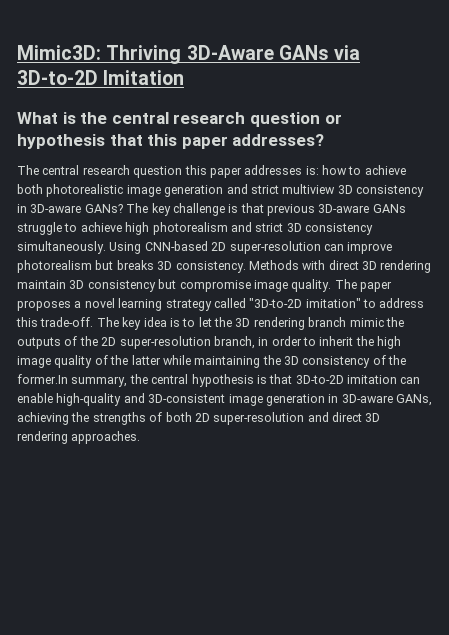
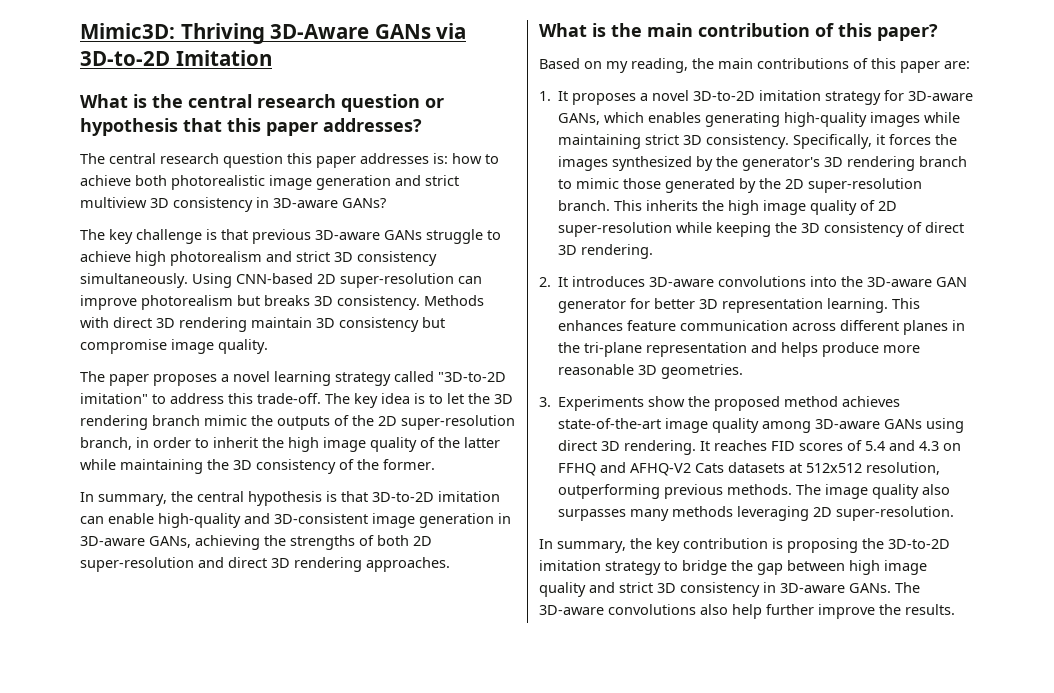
- The central research question this paper addresses is: how to achieve both photorealistic image generation and strict multiview 3D consistency in 3D-aware GANs? The key challenge is that previous 3D-aware GANs struggle to achieve high photorealism and strict 3D consistency simultaneously.
+ The central research question this paper addresses is: how to achieve both photorealistic image generation and strict multiview 3D consistency in 3D-aware GANs?
+ The key challenge is that previous 3D-aware GANs struggle to achieve high photorealism and strict 3D consistency simultaneously.
- Methods with direct 3D rendering maintain 3D consistency but compromise image quality. The paper proposes a novel learning strategy called "3D-to-2D imitation" to address this trade-off.
+ Methods with direct 3D rendering maintain 3D consistency but compromise image quality.
+ The paper proposes a novel learning strategy called "3D-to-2D imitation" to address this trade-off.
- The key idea is to let the 3D rendering branch mimic the outputs of the 2D super-resolution branch, in order to inherit the high image quality of the latter while maintaining the 3D consistency of the former.In summary, the central hypothesis is that 3D-to-2D imitation can enable high-quality and 3D-consistent image generation in 3D-aware GANs, achieving the strengths of both 2D super-resolution and direct 3D rendering approaches.
+ The key idea is to let the 3D rendering branch mimic the outputs of the 2D super-resolution branch, in order to inherit the high image quality of the latter while maintaining the 3D consistency of the former.
+ In summary, the central hypothesis is that 3D-to-2D imitation can enable high-quality and 3D-consistent image generation in 3D-aware GANs, achieving the strengths of both 2D super-resolution and direct 3D rendering approaches.
+ What is the main contribution of this paper?
+ Based on my reading, the main contributions of this paper are:
+ 1. It proposes a novel 3D-to-2D imitation strategy for 3D-aware GANs, which enables generating high-quality images while maintaining strict 3D consistency. Specifically, it forces the images synthesized by the generator's 3D rendering branch to mimic those generated by the 2D super-resolution branch. This inherits the high image quality of 2D super-resolution while keeping the 3D consistency of direct 3D rendering.
+ 2. It introduces 3D-aware convolutions into the 3D-aware GAN generator for better 3D representation learning. This enhances feature communication across different planes in the tri-plane representation and helps produce more reasonable 3D geometries.
+ 3. Experiments show the proposed method achieves state-of-the-art image quality among 3D-aware GANs using direct 3D rendering. It reaches FID scores of 5.4 and 4.3 on FFHQ and AFHQ-V2 Cats datasets at 512x512 resolution, outperforming previous methods. The image quality also surpasses many methods leveraging 2D super-resolution.
+ In summary, the key contribution is proposing the 3D-to-2D imitation strategy to bridge the gap between high image quality and strict 3D consistency in 3D-aware GANs. The 3D-aware convolutions also help further improve the results.

